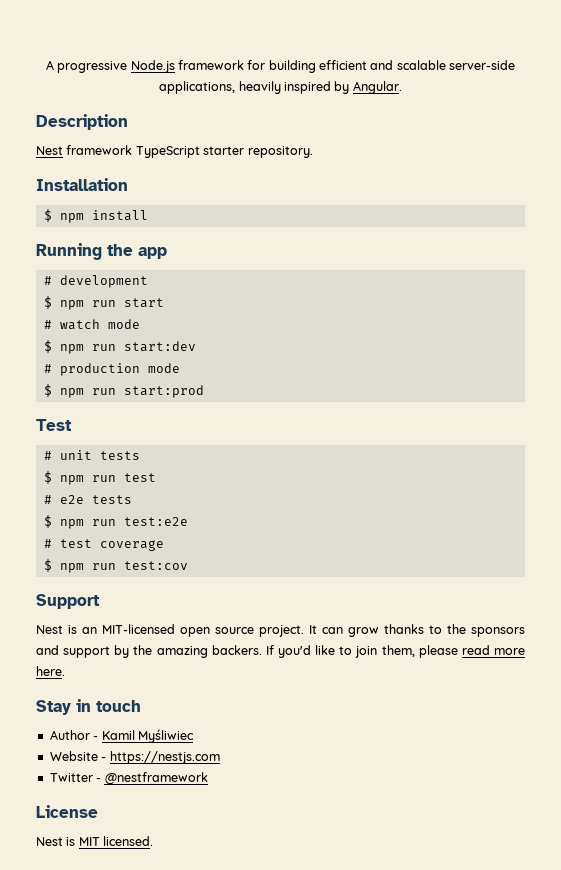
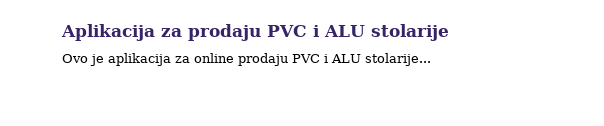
- A progressive Node.js framework for building efficient and scalable server-side applications, heavily inspired by Angular.
- Description
- Nest framework TypeScript starter repository.
- Installation
- $ npm install
- Running the app
- # development
- $ npm run start
- # watch mode
- $ npm run start:dev
- # production mode
- $ npm run start:prod
- Test
- # unit tests
- $ npm run test
- # e2e tests
- $ npm run test:e2e
- # test coverage
- $ npm run test:cov
- Support
- Nest is an MIT-licensed open source project. It can grow thanks to the sponsors and support by the amazing backers. If you'd like to join them, please read more here.
- Stay in touch
- Author - Kamil Myśliwiec
- Website - https://nestjs.com
- Twitter - @nestframework
- License
- Nest is MIT licensed.
+ Aplikacija za prodaju PVC i ALU stolarije
+ Ovo je aplikacija za online prodaju PVC i ALU stolarije...

